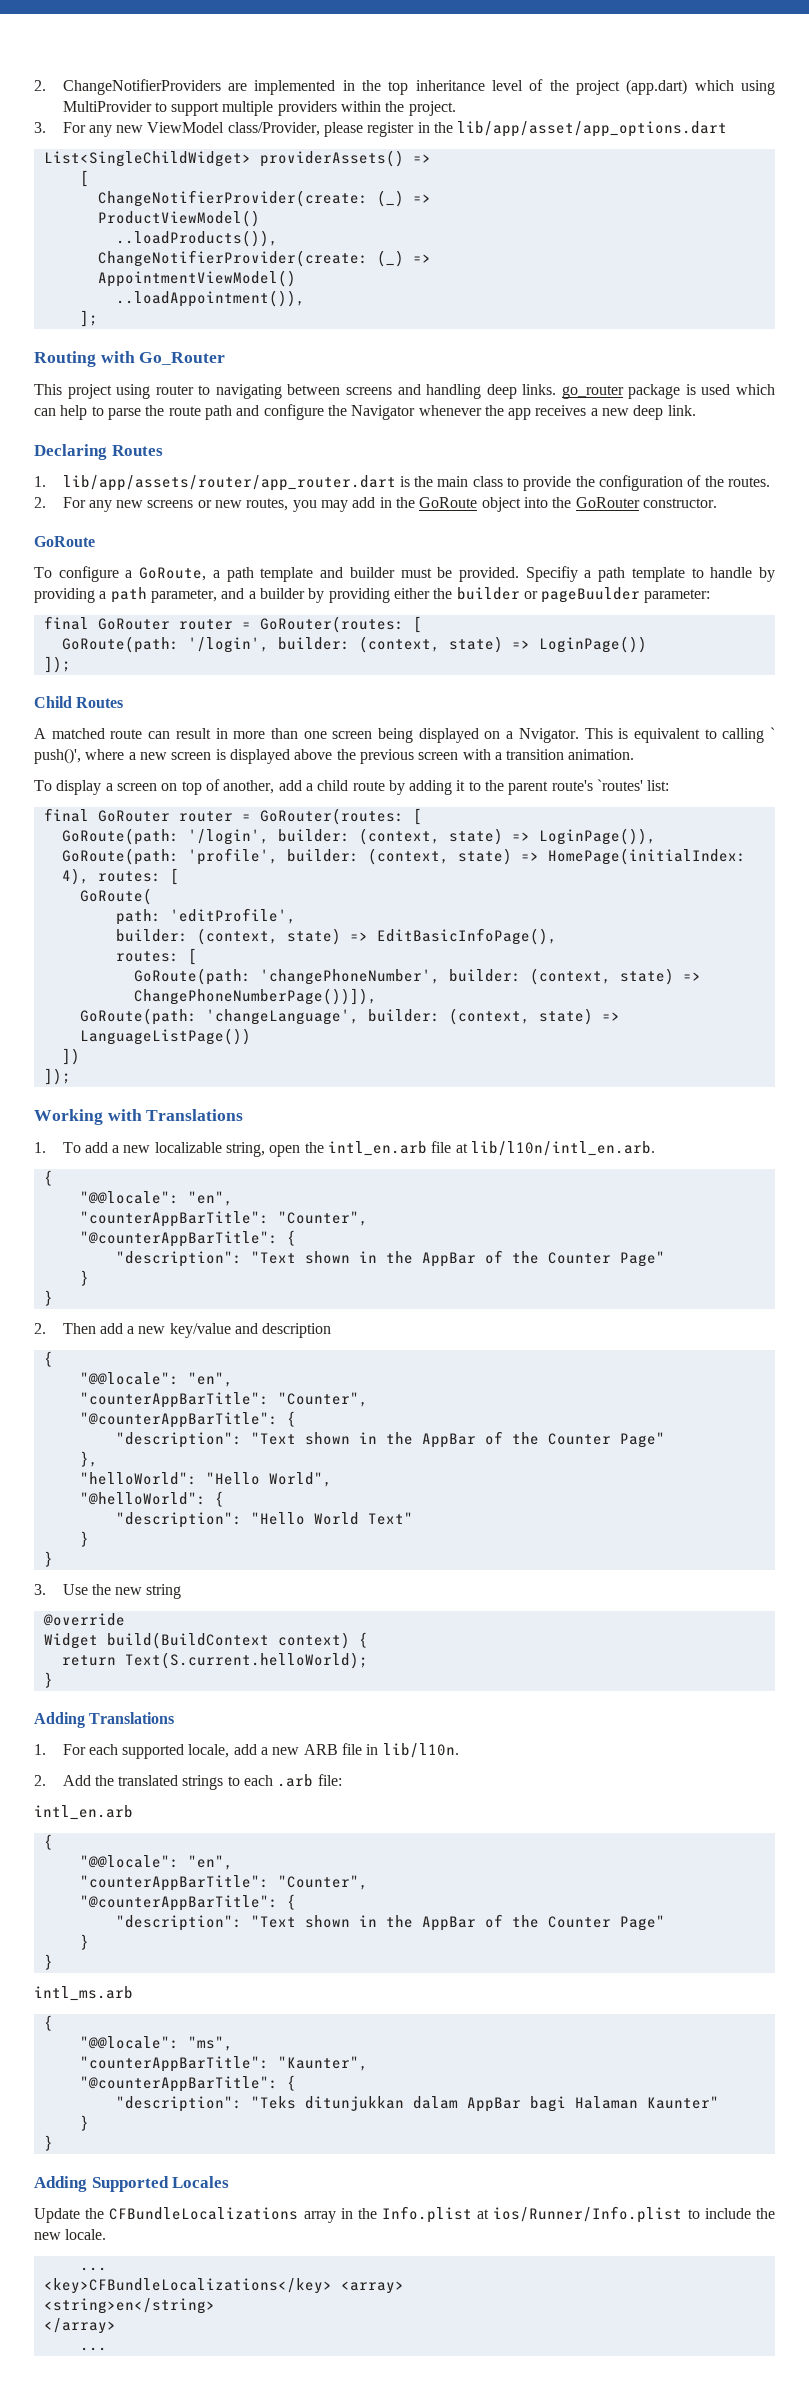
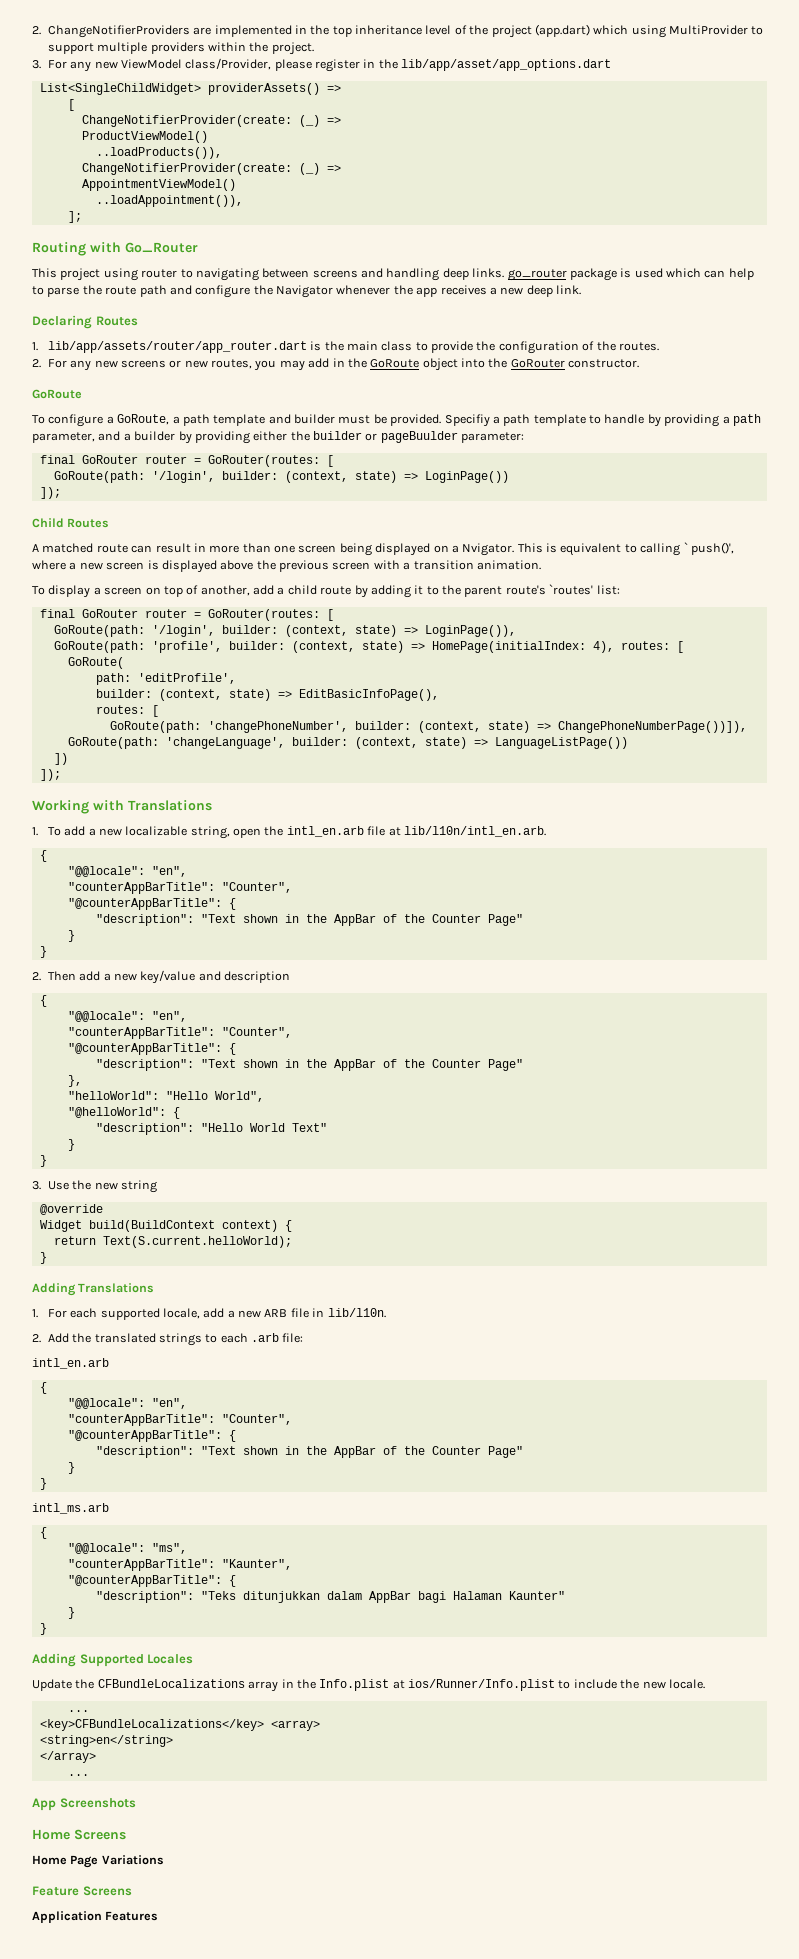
+ App Screenshots
+ Home Screens
+ Home Page Variations
+ Feature Screens
+ Application Features

